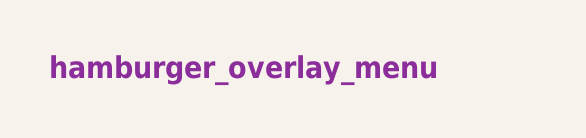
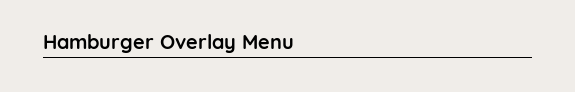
- hamburger_overlay_menu
+ Hamburger Overlay Menu

